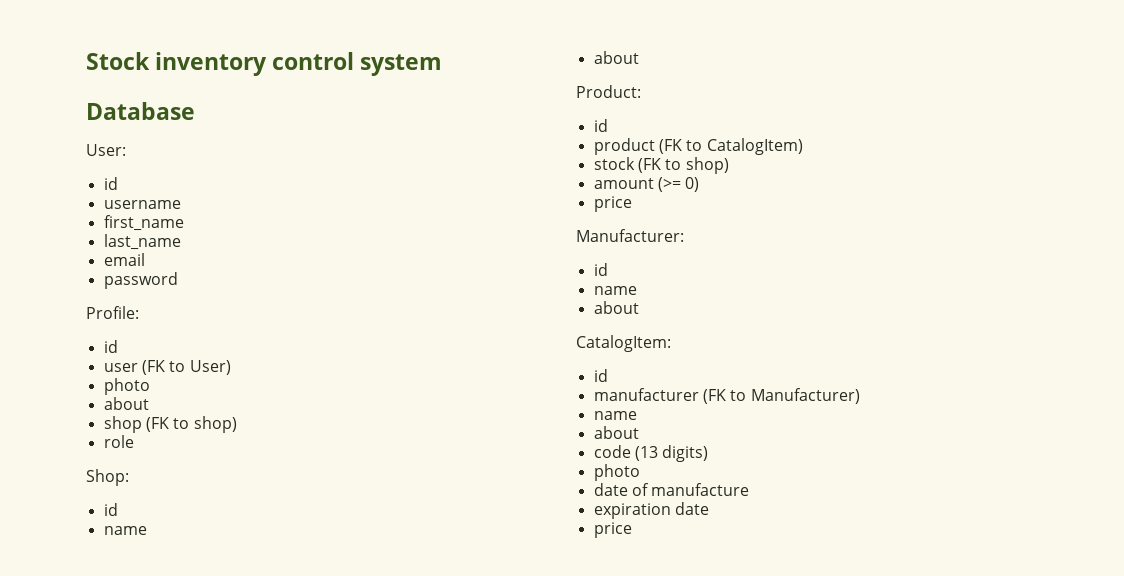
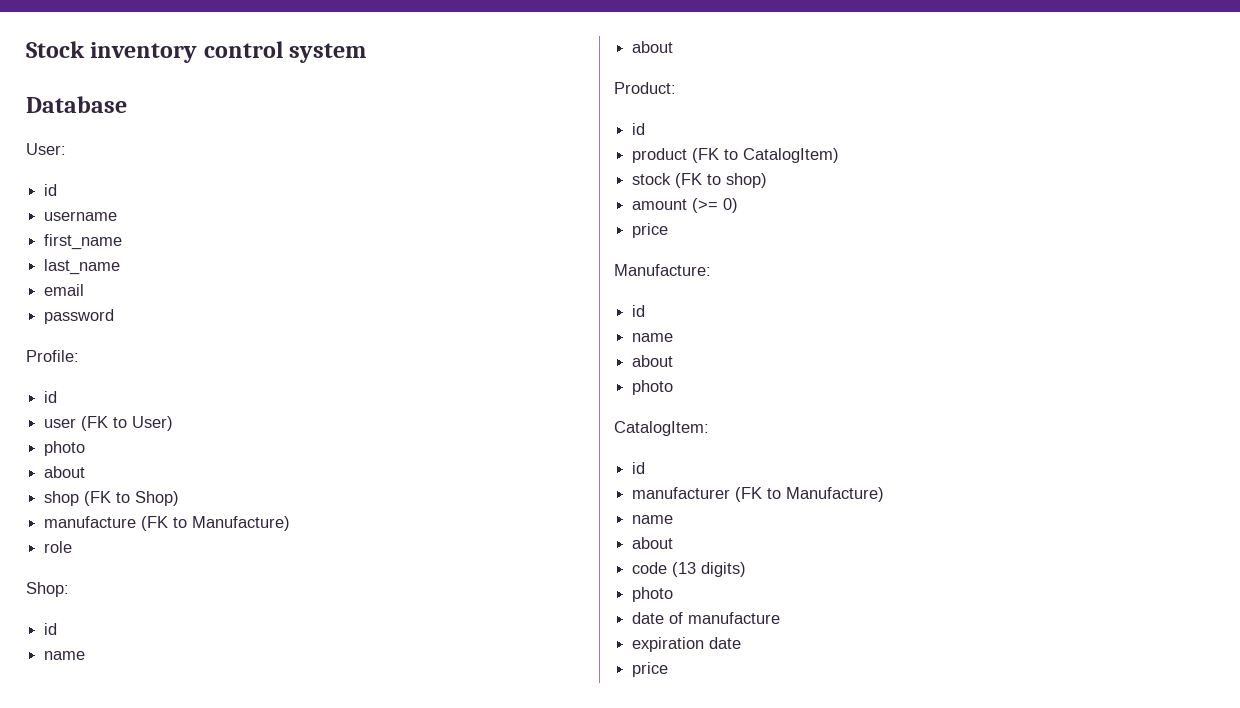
- shop (FK to shop)
+ shop (FK to Shop)
+ manufacture (FK to Manufacture)
- Manufacturer:
+ Manufacture:
  id
  name
  about
+ photo
- manufacturer (FK to Manufacturer)
+ manufacturer (FK to Manufacture)

